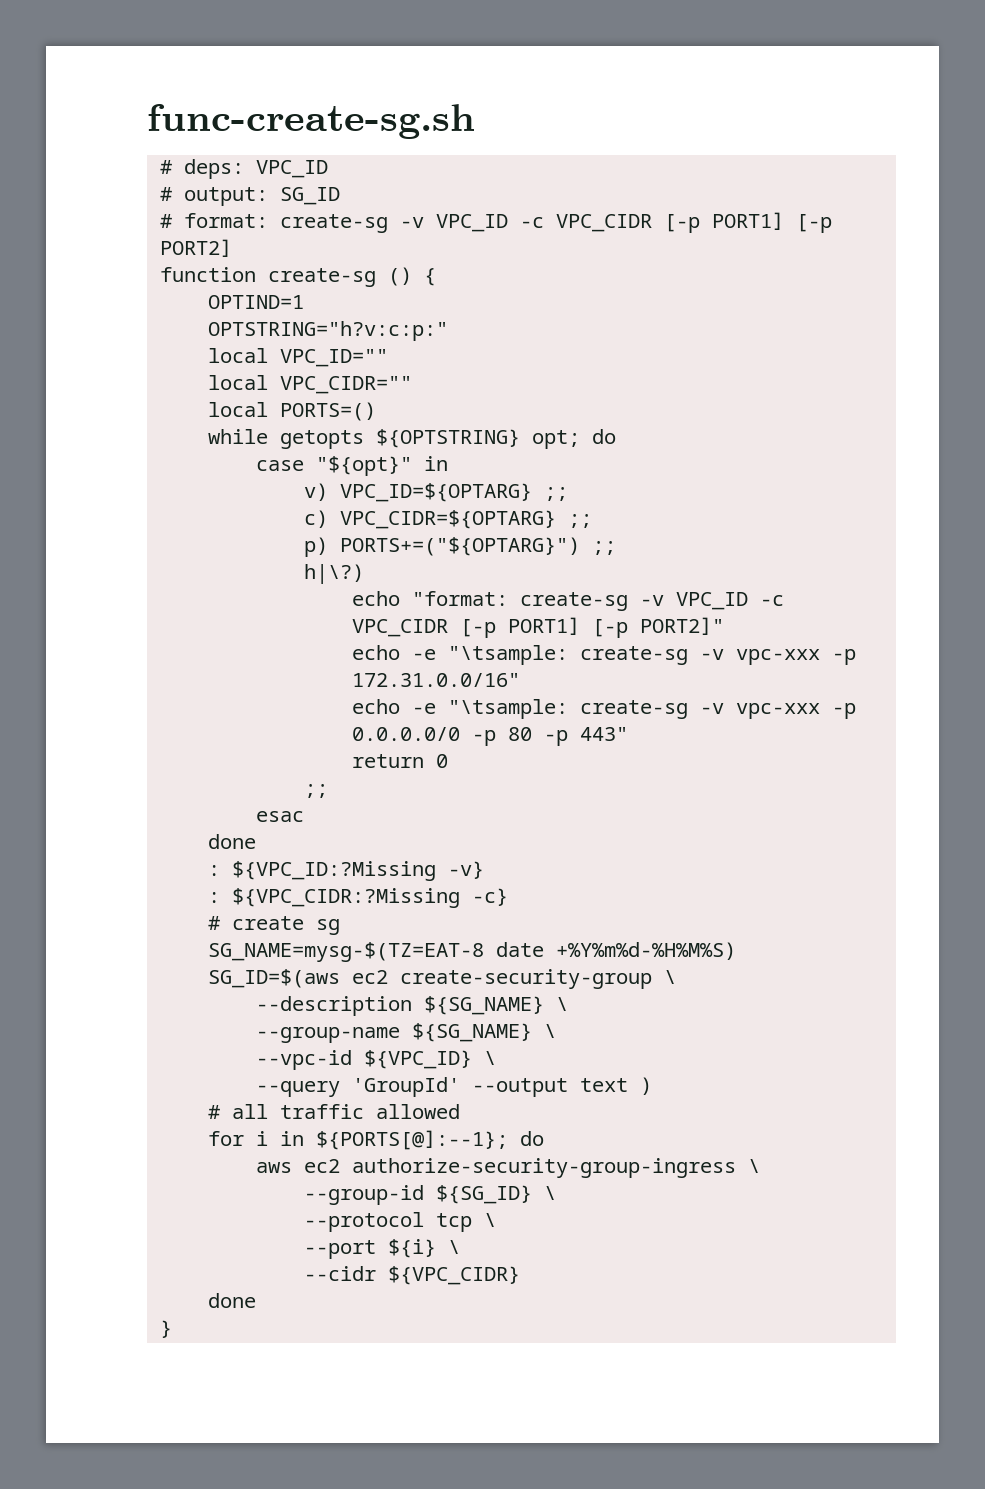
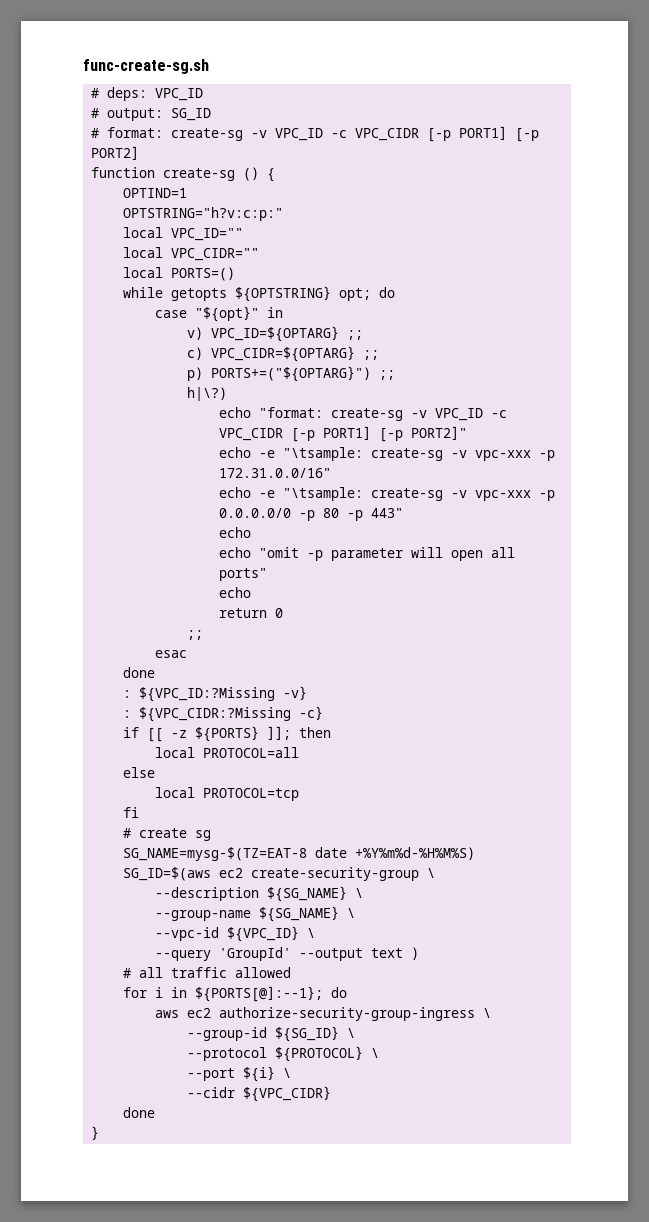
  echo -e "\tsample: create-sg -v vpc-xxx -p 0.0.0.0/0 -p 80 -p 443"
+ echo
+ echo "omit -p parameter will open all ports"
+ echo
+ if [[ -z ${PORTS} ]]; then
+ local PROTOCOL=all
+ else
+ local PROTOCOL=tcp
+ fi
- --protocol tcp \
+ --protocol ${PROTOCOL} \

